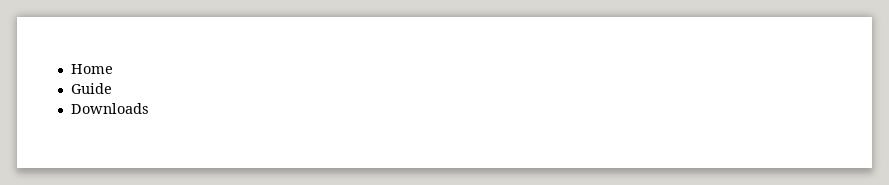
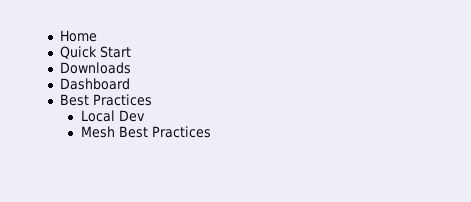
- Guide
+ Quick Start
+ Dashboard
+ Best Practices
+ Local Dev
+ Mesh Best Practices

